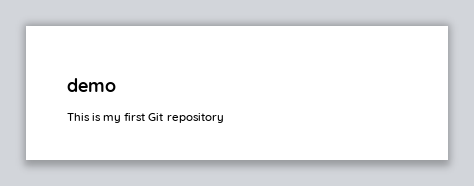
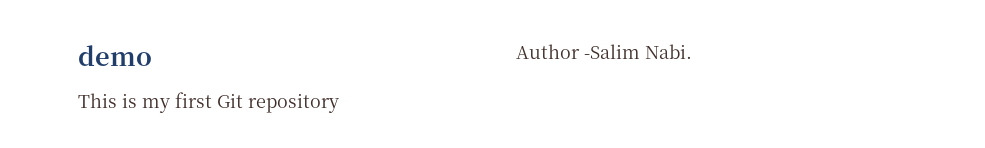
+ Author -Salim Nabi.

